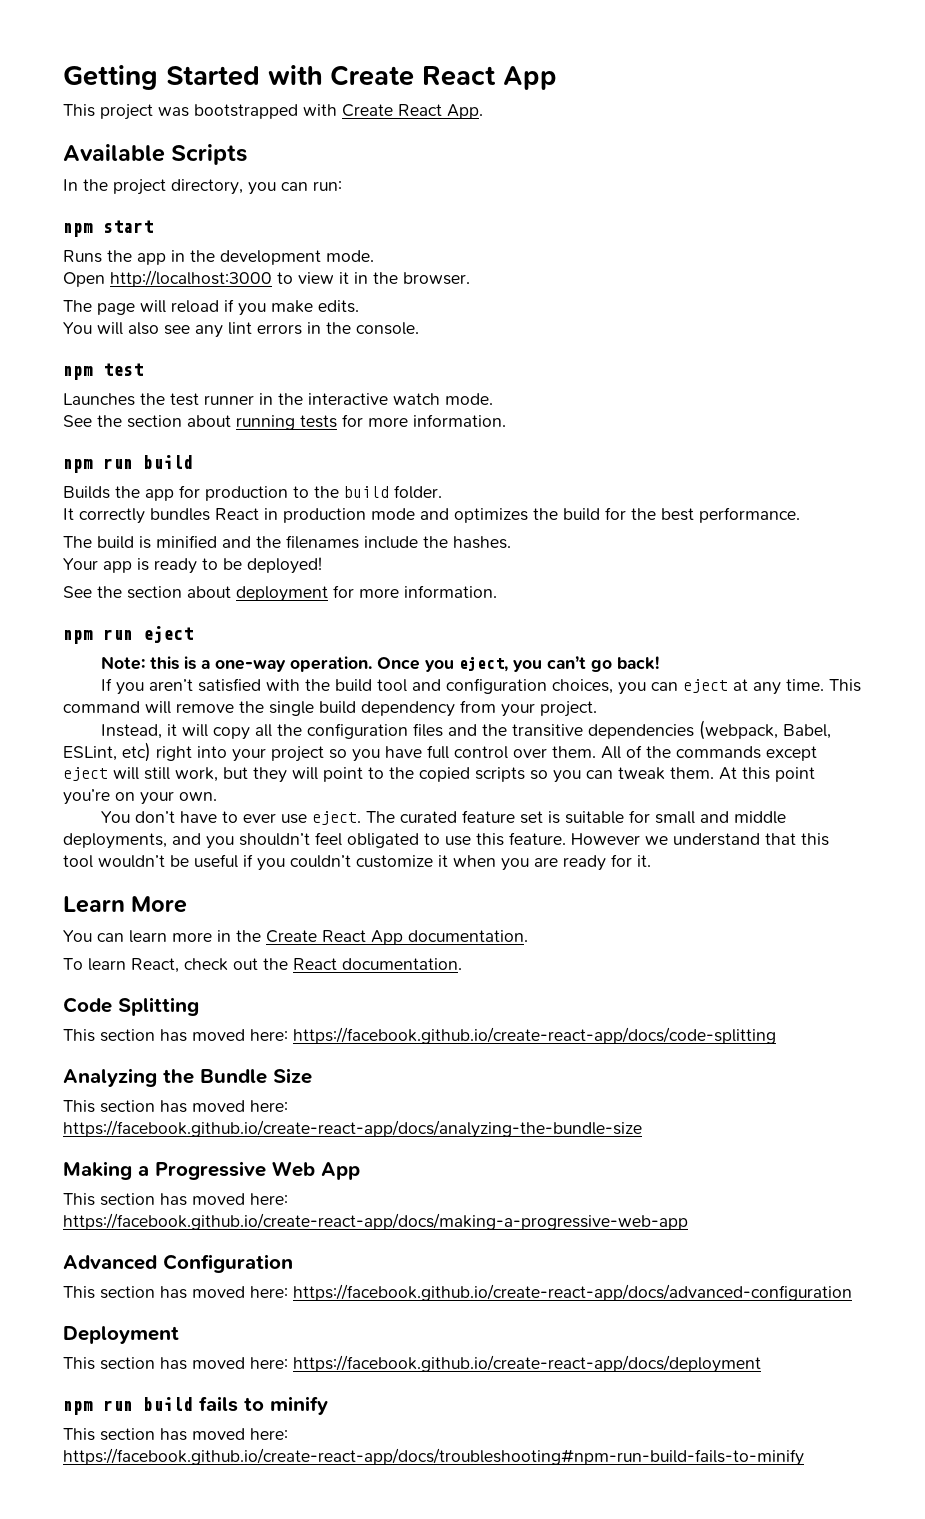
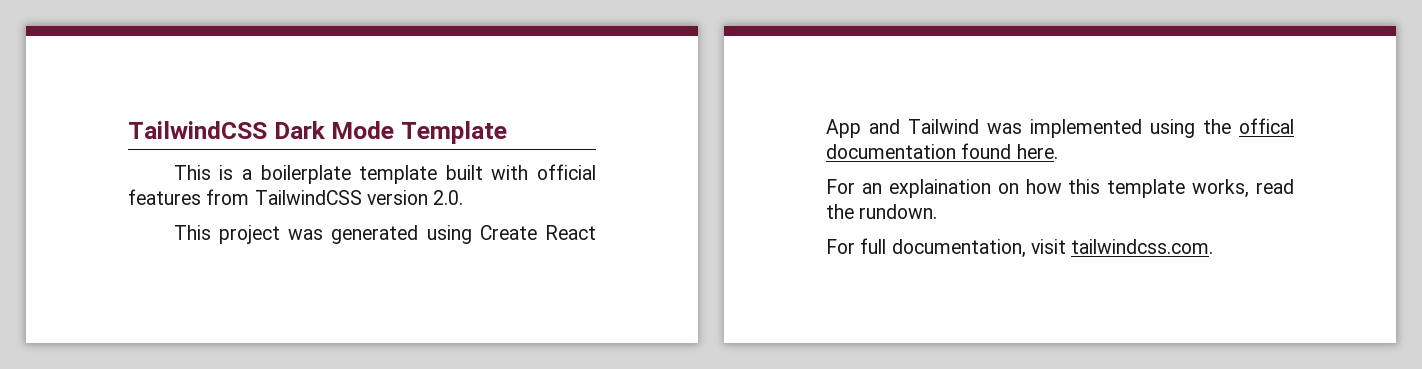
- Getting Started with Create React App
- This project was bootstrapped with Create React App.
- Available Scripts
- In the project directory, you can run:
- npm start
- Runs the app in the development mode.
- Open http://localhost:3000 to view it in the browser.
- The page will reload if you make edits.
- You will also see any lint errors in the console.
- npm test
- Launches the test runner in the interactive watch mode.
- See the section about running tests for more information.
- npm run build
- Builds the app for production to the build folder.
- It correctly bundles React in production mode and optimizes the build for the best performance.
- The build is minified and the filenames include the hashes.
- Your app is ready to be deployed!
- See the section about deployment for more information.
- npm run eject
- Note: this is a one-way operation. Once you eject, you can’t go back!
- If you aren’t satisfied with the build tool and configuration choices, you can eject at any time. This command will remove the single build dependency from your project.
- Instead, it will copy all the configuration files and the transitive dependencies (webpack, Babel, ESLint, etc) right into your project so you have full control over them. All of the commands except eject will still work, but they will point to the copied scripts so you can tweak them. At this point you’re on your own.
- You don’t have to ever use eject. The curated feature set is suitable for small and middle deployments, and you shouldn’t feel obligated to use this feature. However we understand that this tool wouldn’t be useful if you couldn’t customize it when you are ready for it.
- Learn More
- You can learn more in the Create React App documentation.
- To learn React, check out the React documentation.
- Code Splitting
- This section has moved here: https://facebook.github.io/create-react-app/docs/code-splitting
- Analyzing the Bundle Size
- This section has moved here: https://facebook.github.io/create-react-app/docs/analyzing-the-bundle-size
- Making a Progressive Web App
- This section has moved here: https://facebook.github.io/create-react-app/docs/making-a-progressive-web-app
- Advanced Configuration
- This section has moved here: https://facebook.github.io/create-react-app/docs/advanced-configuration
- Deployment
- This section has moved here: https://facebook.github.io/create-react-app/docs/deployment
- npm run build fails to minify
- This section has moved here: https://facebook.github.io/create-react-app/docs/troubleshooting#npm-run-build-fails-to-minify
+ TailwindCSS Dark Mode Template
+ This is a boilerplate template built with official features from TailwindCSS version 2.0.
+ This project was generated using Create React App and Tailwind was implemented using the offical documentation found here.
+ For an explaination on how this template works, read the rundown.
+ For full documentation, visit tailwindcss.com.

